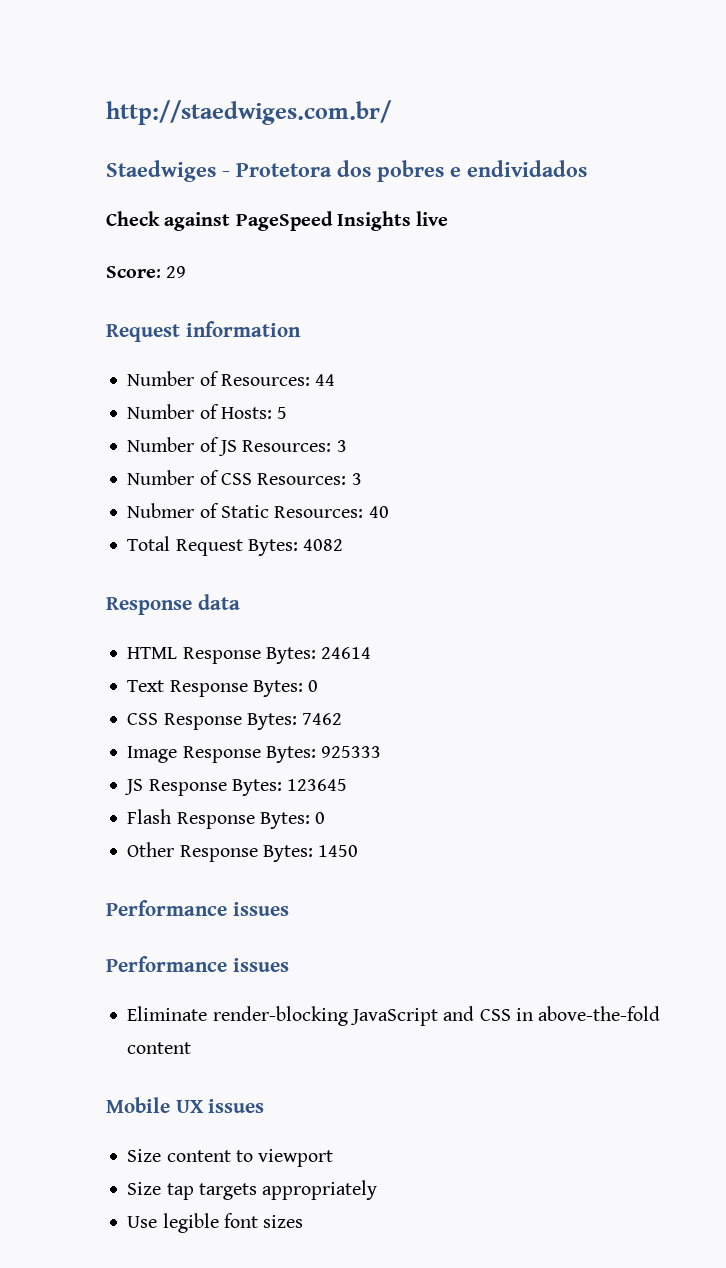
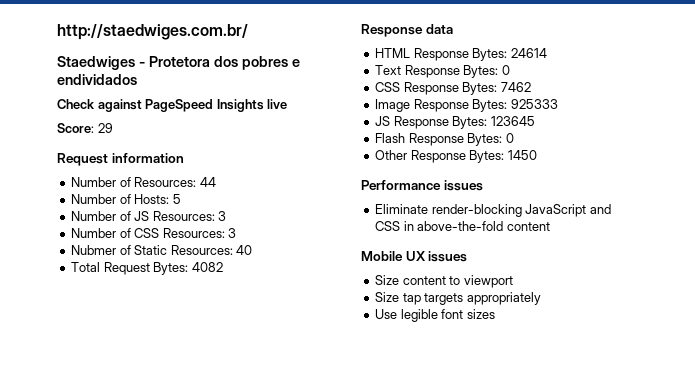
  Other Response Bytes: 1450
- Performance issues

